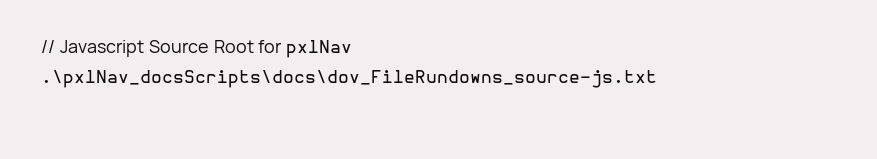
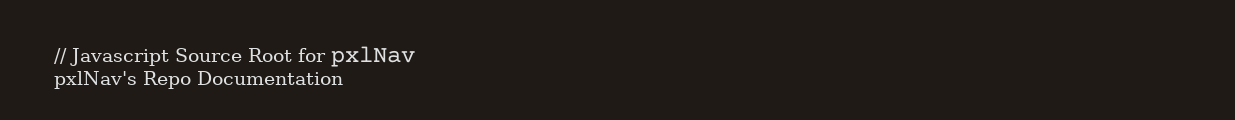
- .\pxlNav_docsScripts\docs\dov_FileRundowns_source-js.txt
+ pxlNav's Repo Documentation

